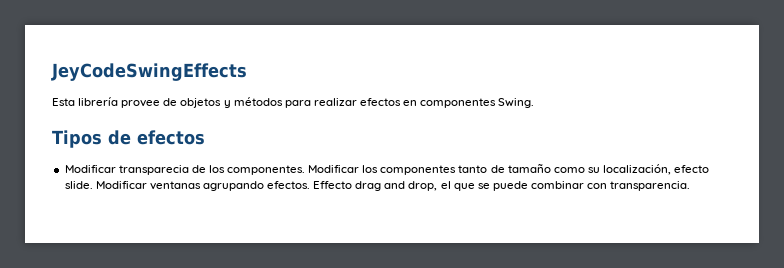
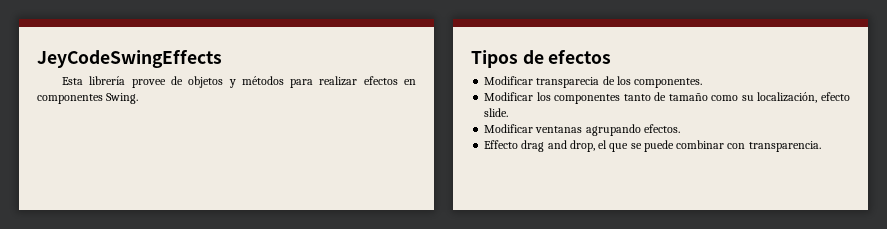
- Modificar transparecia de los componentes. Modificar los componentes tanto de tamaño como su localización, efecto slide. Modificar ventanas agrupando efectos. Effecto drag and drop, el que se puede combinar con transparencia.
+ Modificar transparecia de los componentes.
+ Modificar los componentes tanto de tamaño como su localización, efecto slide.
+ Modificar ventanas agrupando efectos.
+ Effecto drag and drop, el que se puede combinar con transparencia.

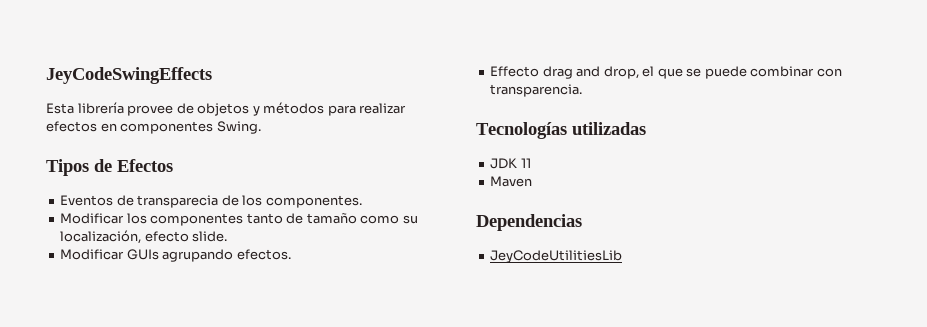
- Tipos de efectos
- Modificar transparecia de los componentes.
+ Tipos de Efectos
+ Eventos de transparecia de los componentes.
- Modificar ventanas agrupando efectos.
+ Modificar GUIs agrupando efectos.
+ Tecnologías utilizadas
+ JDK 11
+ Maven
+ Dependencias
+ JeyCodeUtilitiesLib

